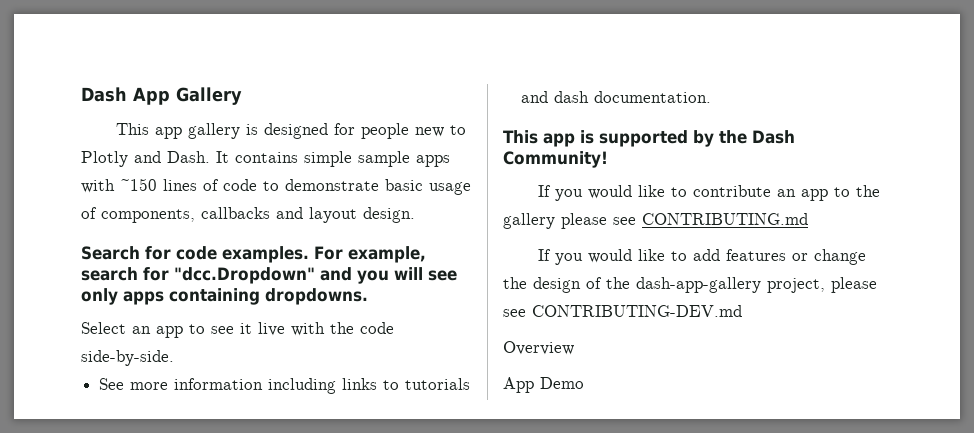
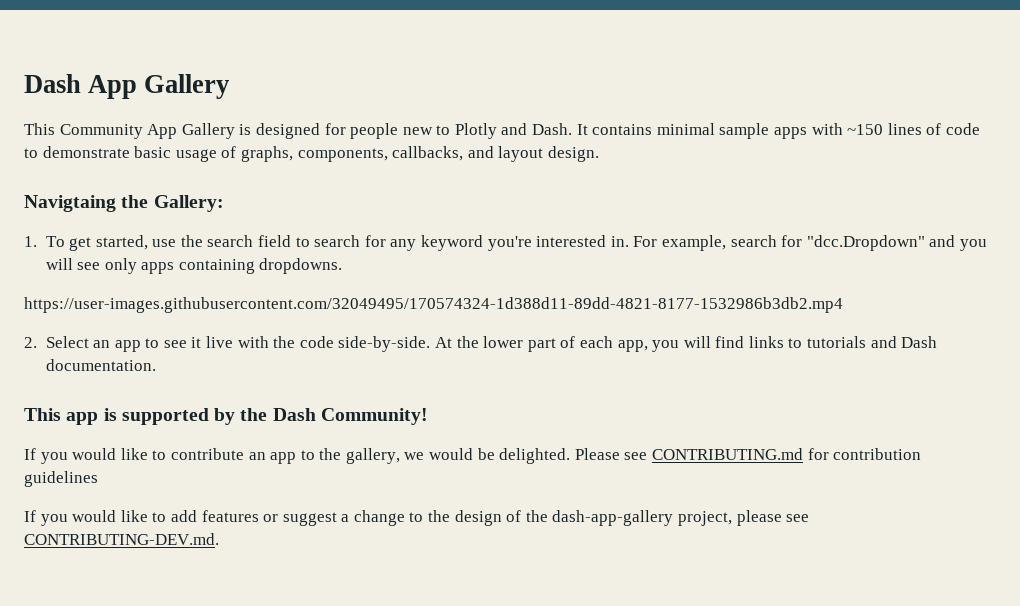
- This app gallery is designed for people new to Plotly and Dash.
+ This Community App Gallery is designed for people new to Plotly and Dash.
- It contains simple sample apps with ~150 lines of code to demonstrate basic usage of components, callbacks and layout design.
+ It contains minimal sample apps with ~150 lines of code to demonstrate basic usage of graphs, components, callbacks, and layout design.
- Search for code examples.
+ Navigtaing the Gallery:
+ 1. To get started, use the search field to search for any keyword you're interested in.
- Select an app to see it live with the code side-by-side.
- See more information including links to tutorials and dash documentation.
+ https://user-images.githubusercontent.com/32049495/170574324-1d388d11-89dd-4821-8177-1532986b3db2.mp4
+ 2. Select an app to see it live with the code side-by-side. At the lower part of each app, you will find links to tutorials and Dash documentation.
- If you would like to contribute an app to the gallery please see CONTRIBUTING.md
+ If you would like to contribute an app to the gallery, we would be delighted. Please see CONTRIBUTING.md for contribution guidelines
- If you would like to add features or change the design of the dash-app-gallery project, please see CONTRIBUTING-DEV.md
- Overview
- App Demo
+ If you would like to add features or suggest a change to the design of the dash-app-gallery project, please see CONTRIBUTING-DEV.md.

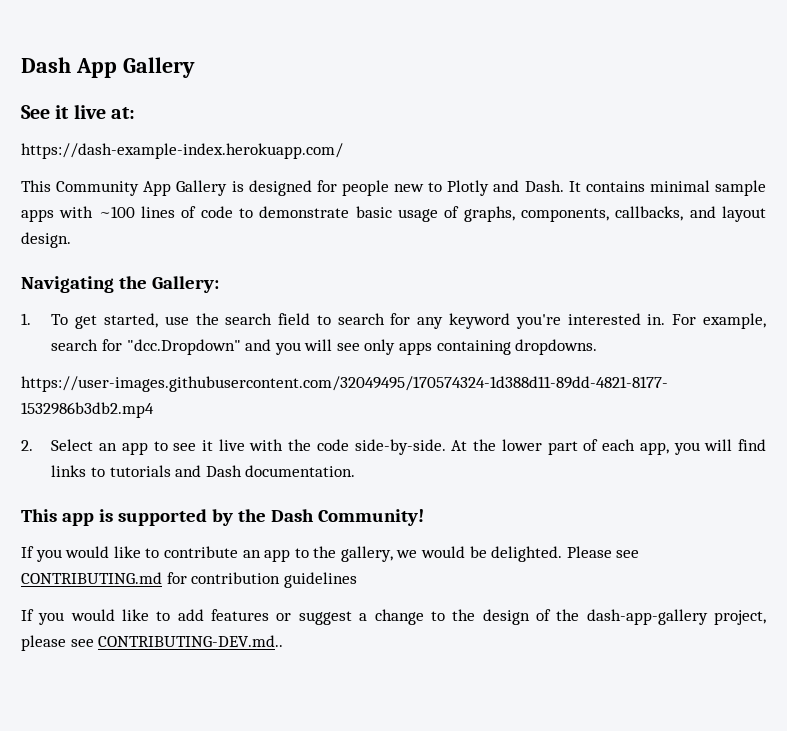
+ See it live at:
+ https://dash-example-index.herokuapp.com/
- It contains minimal sample apps with ~150 lines of code to demonstrate basic usage of graphs, components, callbacks, and layout design.
+ It contains minimal sample apps with ~100 lines of code to demonstrate basic usage of graphs, components, callbacks, and layout design.
- Navigtaing the Gallery:
+ Navigating the Gallery:
- If you would like to add features or suggest a change to the design of the dash-app-gallery project, please see CONTRIBUTING-DEV.md.
+ If you would like to add features or suggest a change to the design of the dash-app-gallery project, please see CONTRIBUTING-DEV.md..

